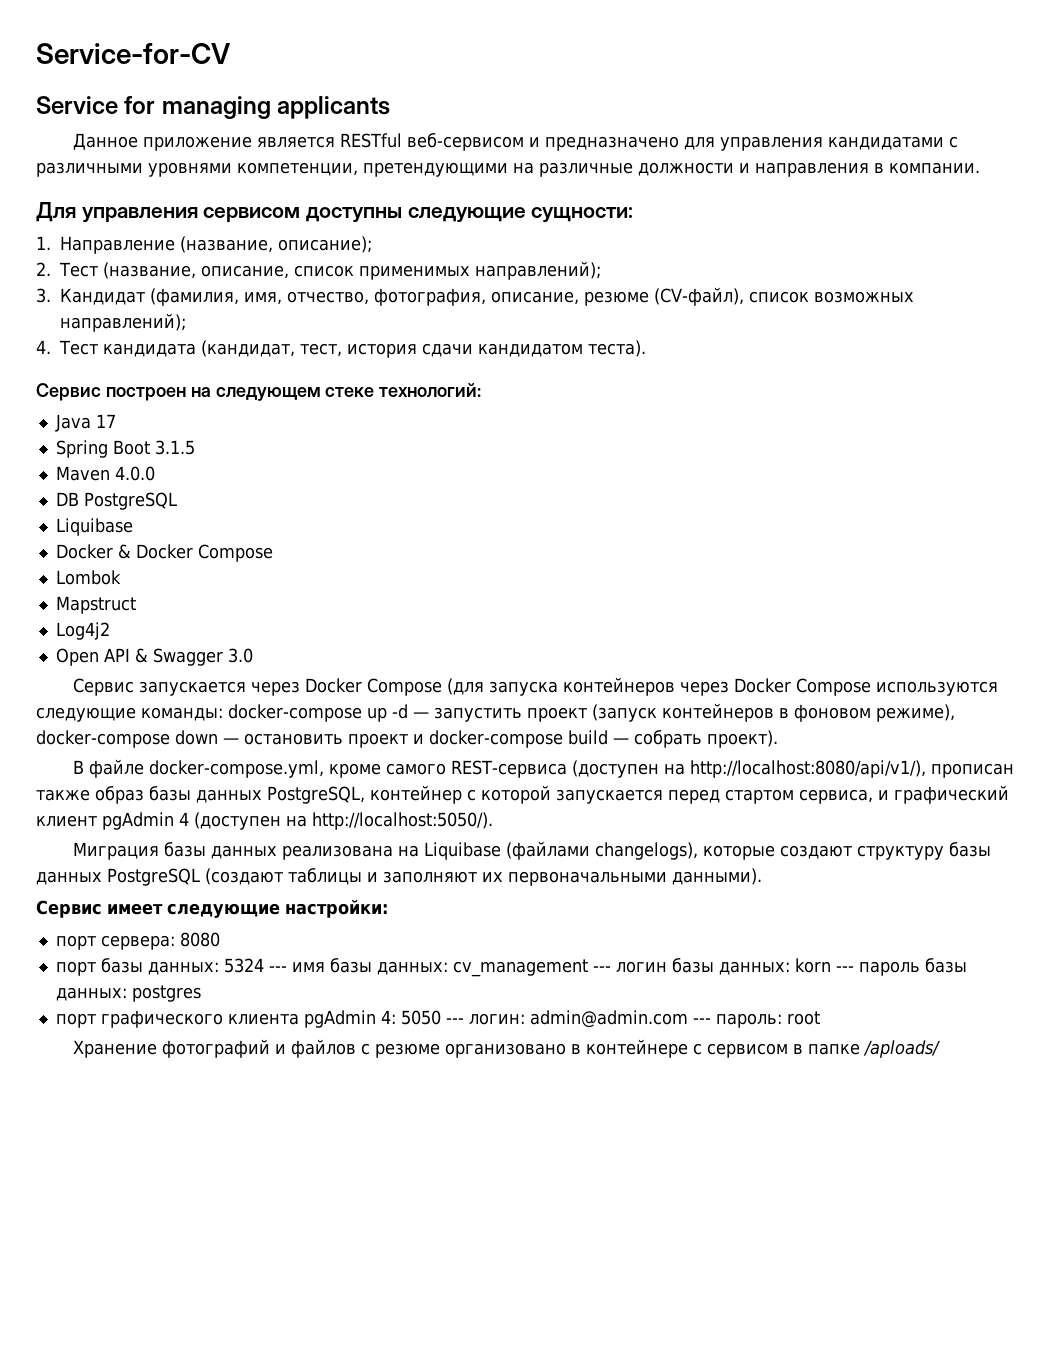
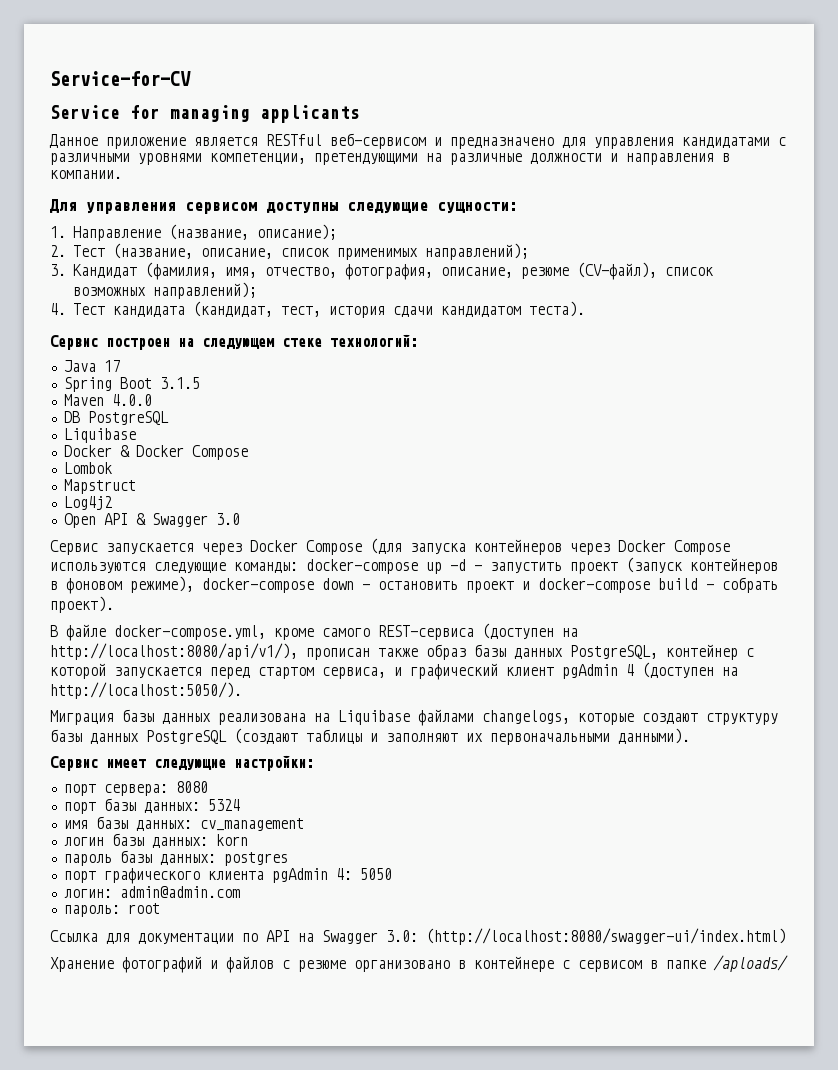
- Миграция базы данных реализована на Liquibase (файлами changelogs), которые создают структуру базы данных PostgreSQL (создают таблицы и заполняют их первоначальными данными).
+ Миграция базы данных реализована на Liquibase файлами changelogs, которые создают структуру базы данных PostgreSQL (создают таблицы и заполняют их первоначальными данными).
- порт базы данных: 5324 --- имя базы данных: cv_management --- логин базы данных: korn --- пароль базы данных: postgres
+ порт базы данных: 5324
+ имя базы данных: cv_management
+ логин базы данных: korn
+ пароль базы данных: postgres
- порт графического клиента pgAdmin 4: 5050 --- логин: admin@admin.com --- пароль: root
+ порт графического клиента pgAdmin 4: 5050
+ логин: admin@admin.com
+ пароль: root
+ Ссылка для документации по API на Swagger 3.0: (http://localhost:8080/swagger-ui/index.html)

